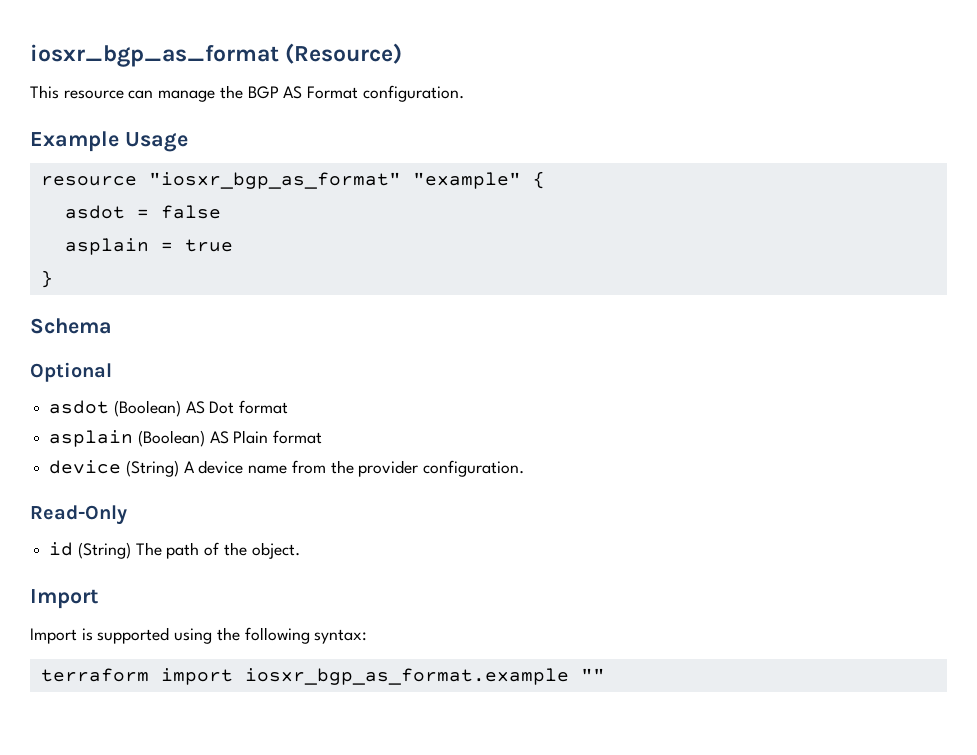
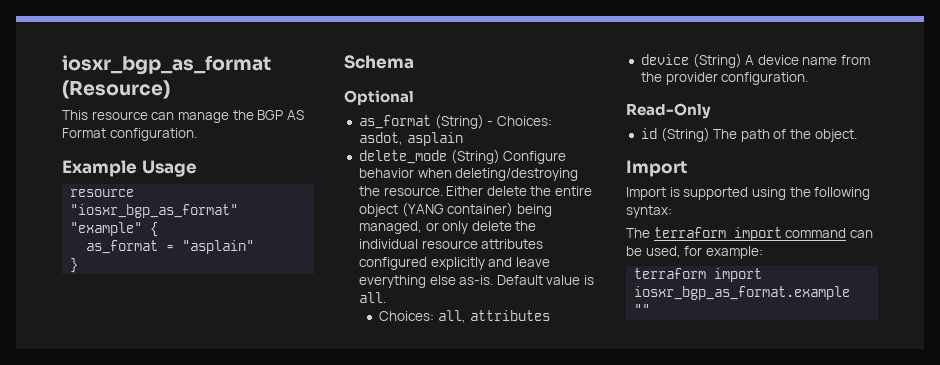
- asdot = false
- asplain = true
+ as_format = "asplain"
  }
  Schema
  Optional
- asdot (Boolean) AS Dot format
- asplain (Boolean) AS Plain format
+ as_format (String) - Choices: asdot, asplain
+ delete_mode (String) Configure behavior when deleting/destroying the resource. Either delete the entire object (YANG container) being managed, or only delete the individual resource attributes configured explicitly and leave everything else as-is. Default value is all.
+ Choices: all, attributes
+ The terraform import command can be used, for example:

